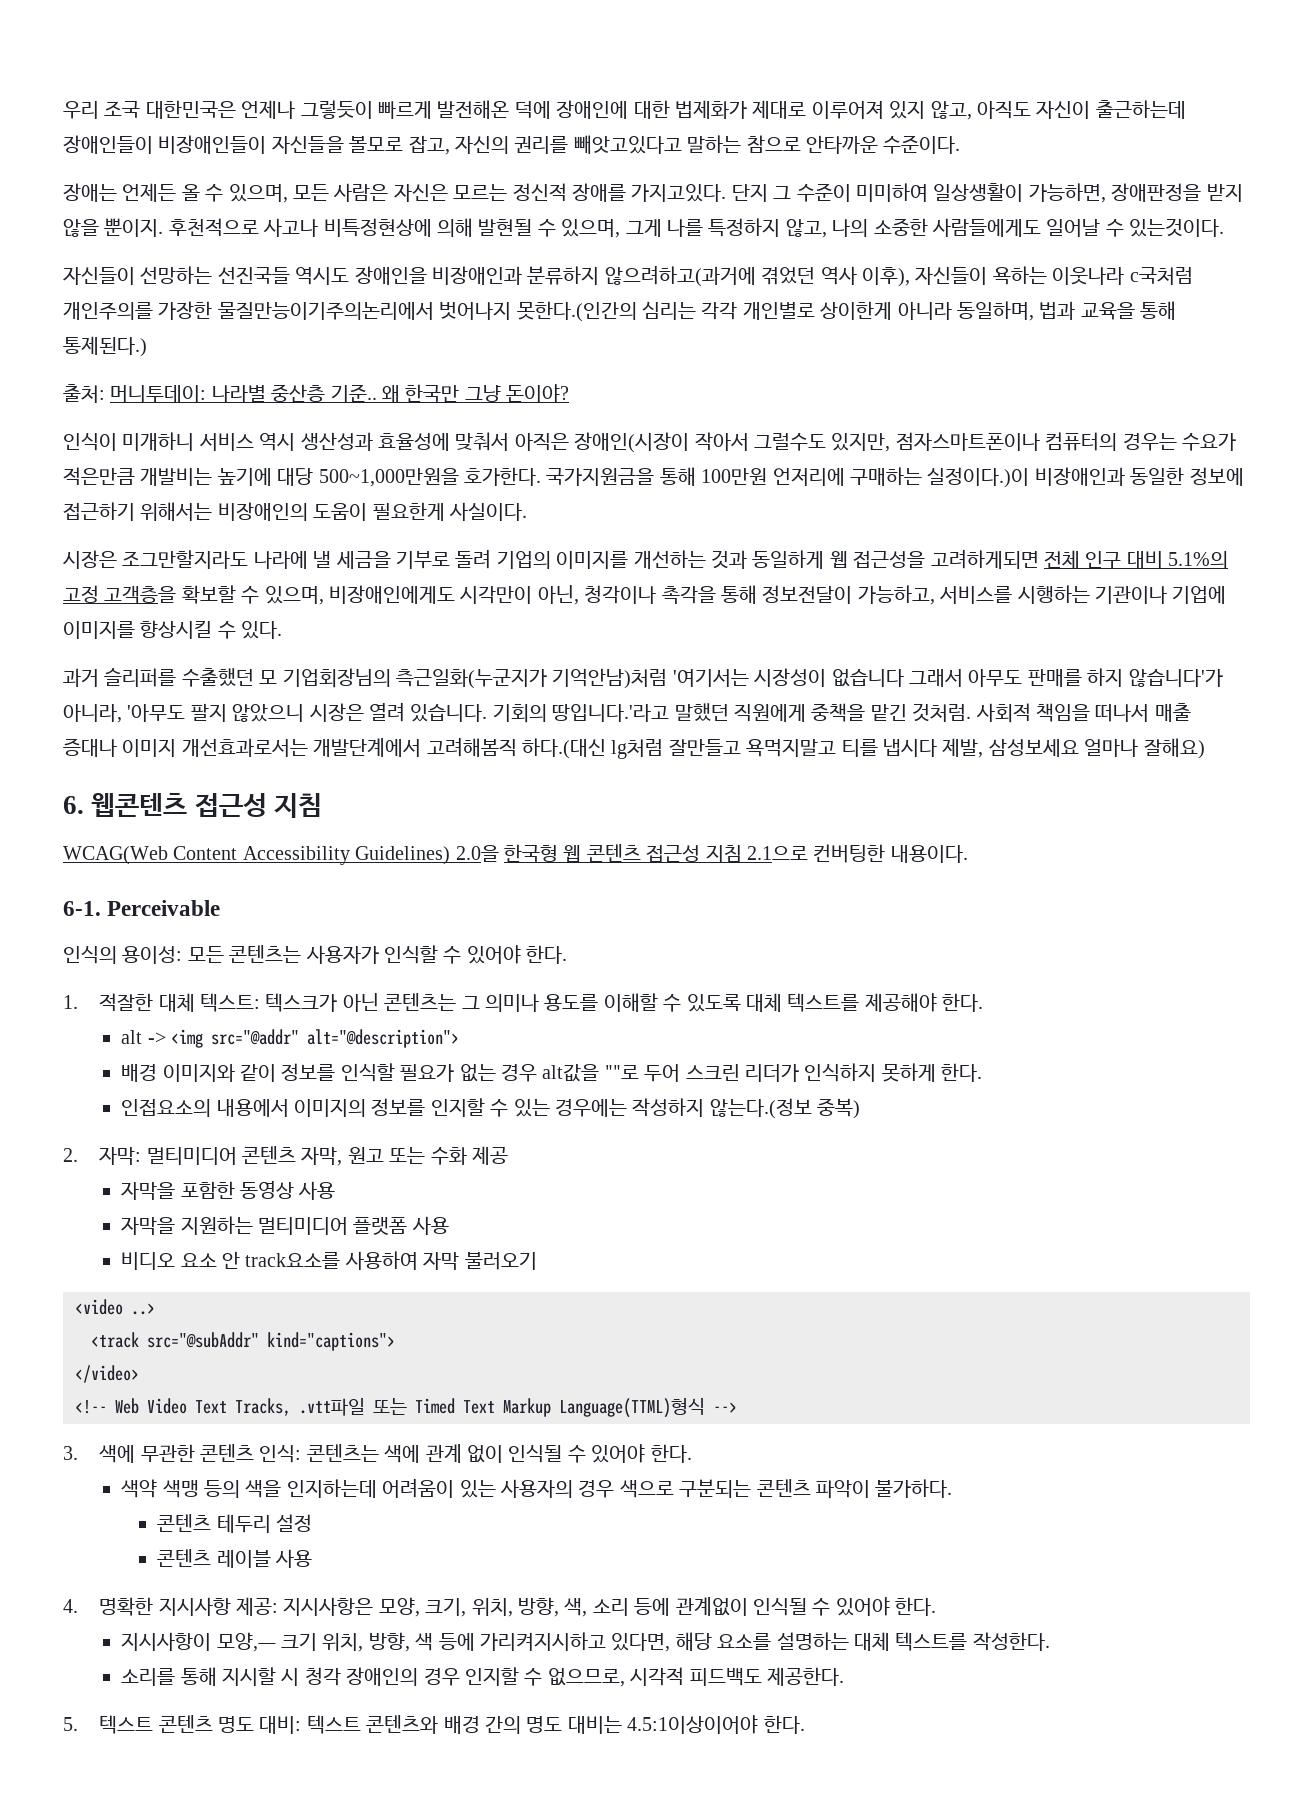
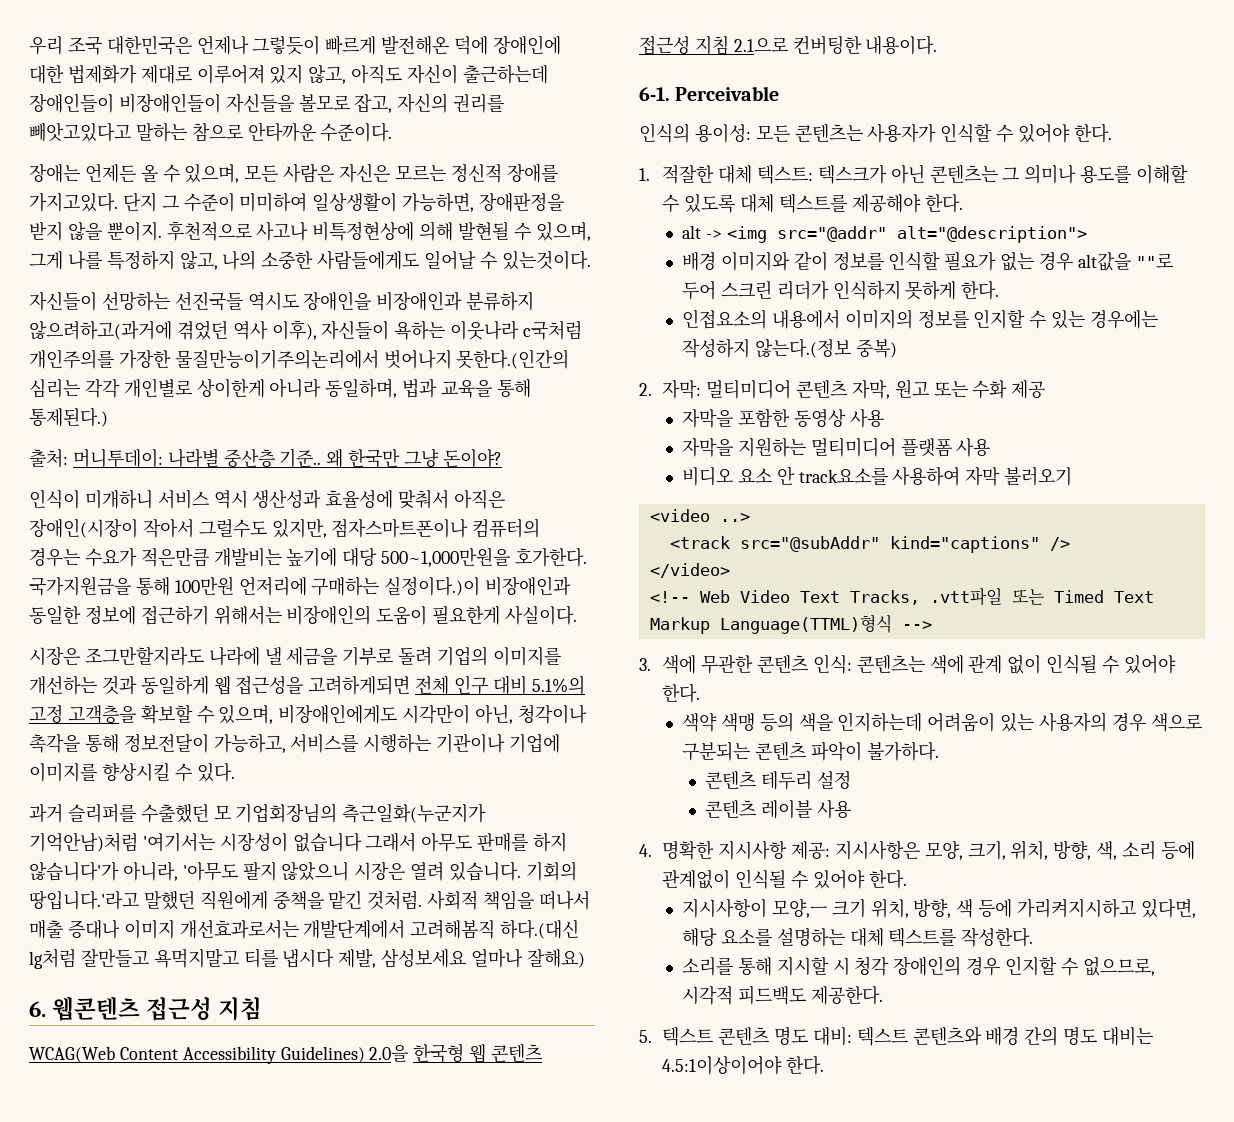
- <track src="@subAddr" kind="captions">
+ <track src="@subAddr" kind="captions" />

